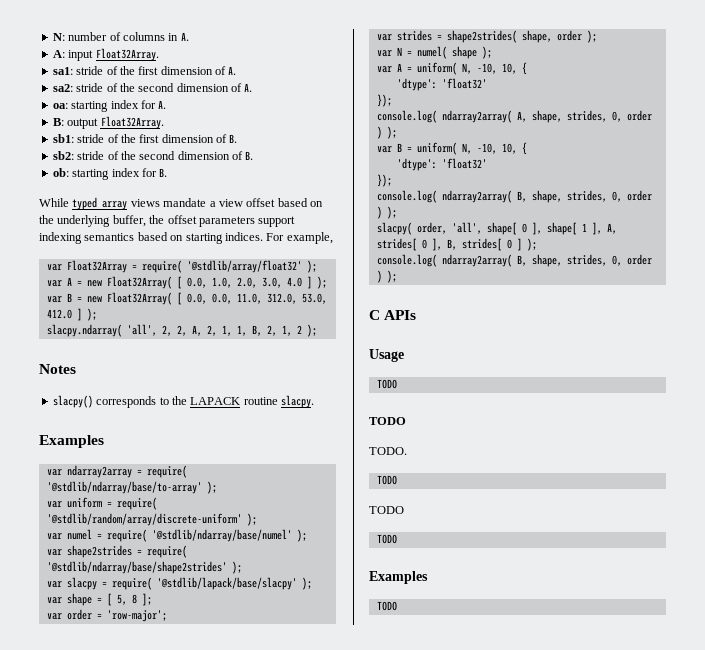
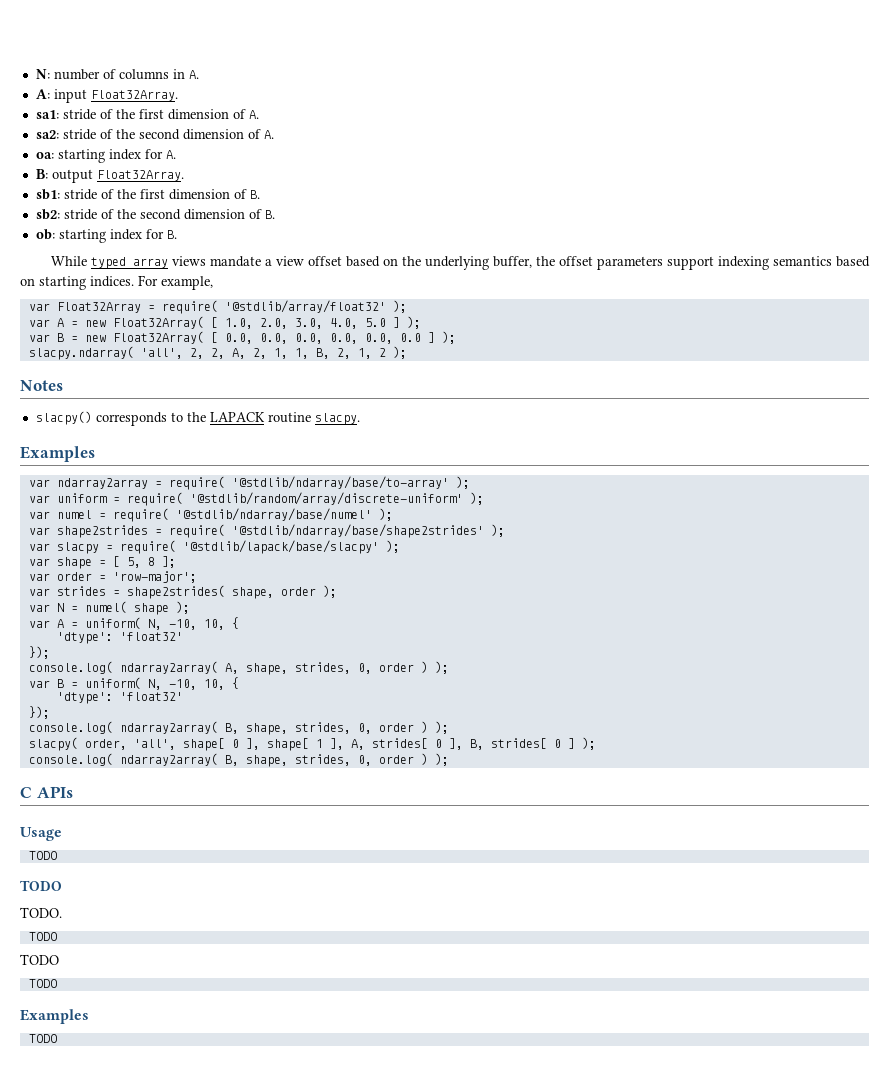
- var A = new Float32Array( [ 0.0, 1.0, 2.0, 3.0, 4.0 ] );
+ var A = new Float32Array( [ 1.0, 2.0, 3.0, 4.0, 5.0 ] );
- var B = new Float32Array( [ 0.0, 0.0, 11.0, 312.0, 53.0, 412.0 ] );
+ var B = new Float32Array( [ 0.0, 0.0, 0.0, 0.0, 0.0, 0.0 ] );

